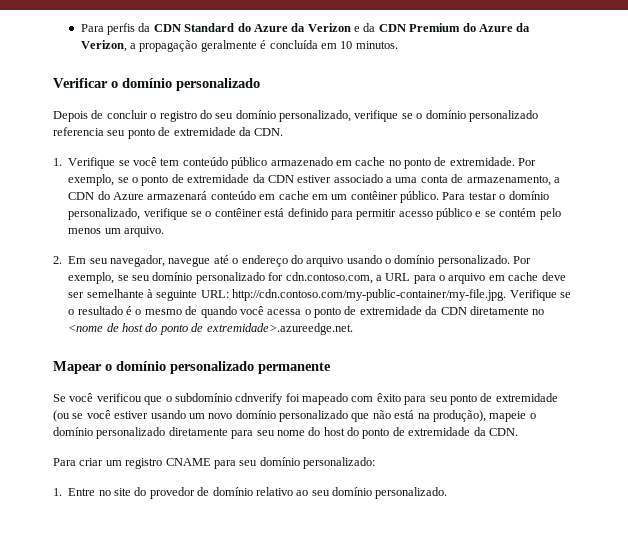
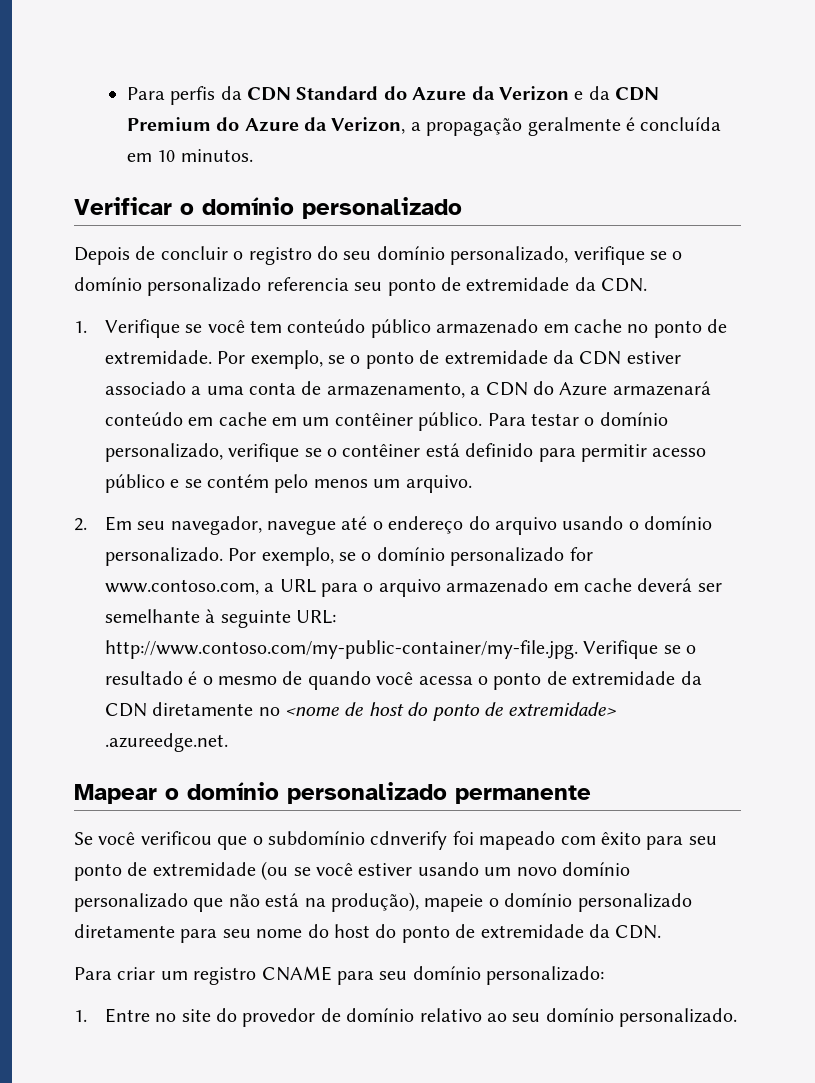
- Por exemplo, se seu domínio personalizado for cdn.contoso.com, a URL para o arquivo em cache deve ser semelhante à seguinte URL: http://cdn.contoso.com/my-public-container/my-file.jpg. Verifique se o resultado é o mesmo de quando você acessa o ponto de extremidade da CDN diretamente no <nome de host do ponto de extremidade>.azureedge.net.
+ Por exemplo, se o domínio personalizado for www.contoso.com, a URL para o arquivo armazenado em cache deverá ser semelhante à seguinte URL: http://www.contoso.com/my-public-container/my-file.jpg. Verifique se o resultado é o mesmo de quando você acessa o ponto de extremidade da CDN diretamente no <nome de host do ponto de extremidade> .azureedge.net.

